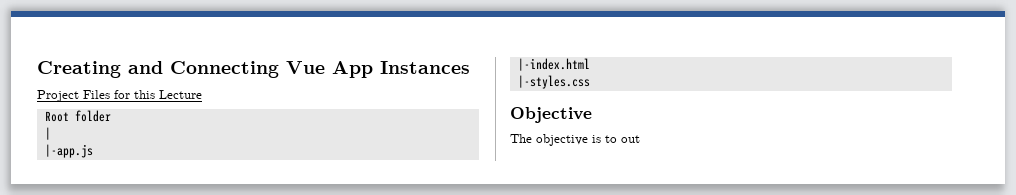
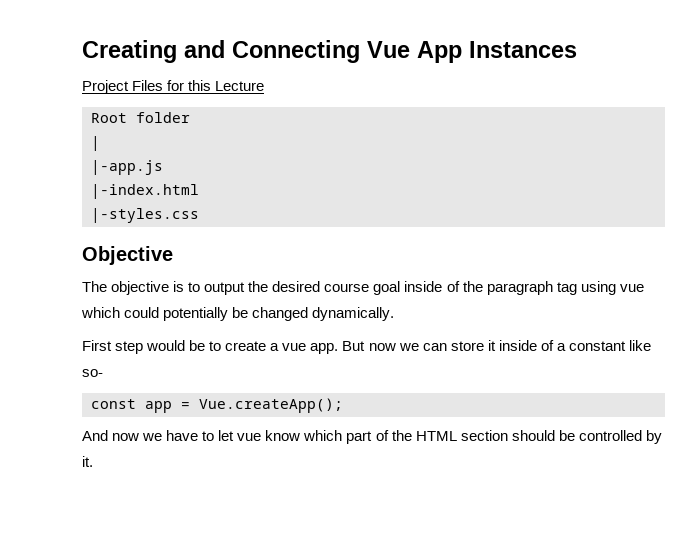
- The objective is to out
+ The objective is to output the desired course goal inside of the paragraph tag using vue which could potentially be changed dynamically.
+ First step would be to create a vue app. But now we can store it inside of a constant like so-
+ const app = Vue.createApp();
+ And now we have to let vue know which part of the HTML section should be controlled by it.

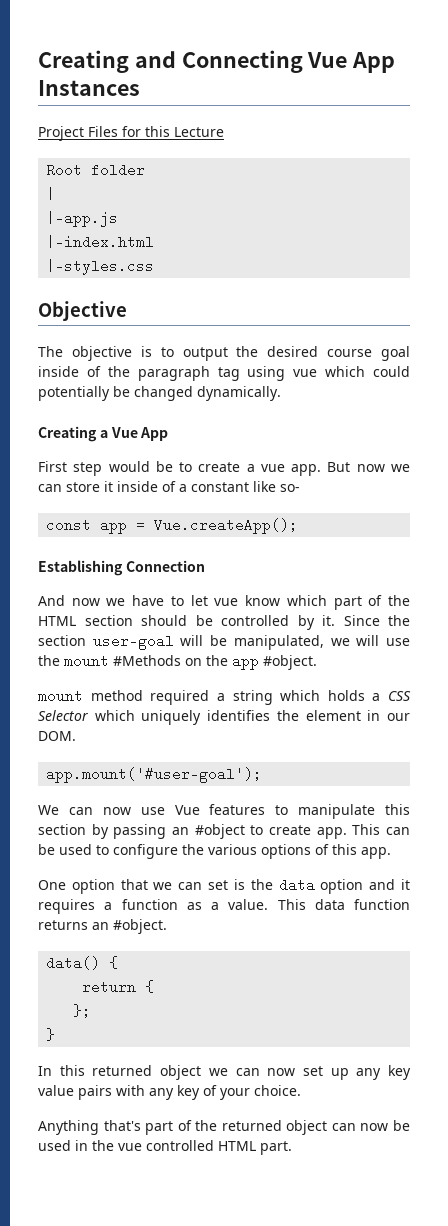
+ Creating a Vue App
+ Establishing Connection
+ Since the section user-goal will be manipulated, we will use the mount #Methods on the app #object.
+ mount method required a string which holds a CSS Selector which uniquely identifies the element in our DOM.
+ app.mount('#user-goal');
+ We can now use Vue features to manipulate this section by passing an #object to create app. This can be used to configure the various options of this app.
+ One option that we can set is the data option and it requires a function as a value. This data function returns an #object.
+ data() {
+ return {
+ };
+ }
+ In this returned object we can now set up any key value pairs with any key of your choice.
+ Anything that's part of the returned object can now be used in the vue controlled HTML part.

